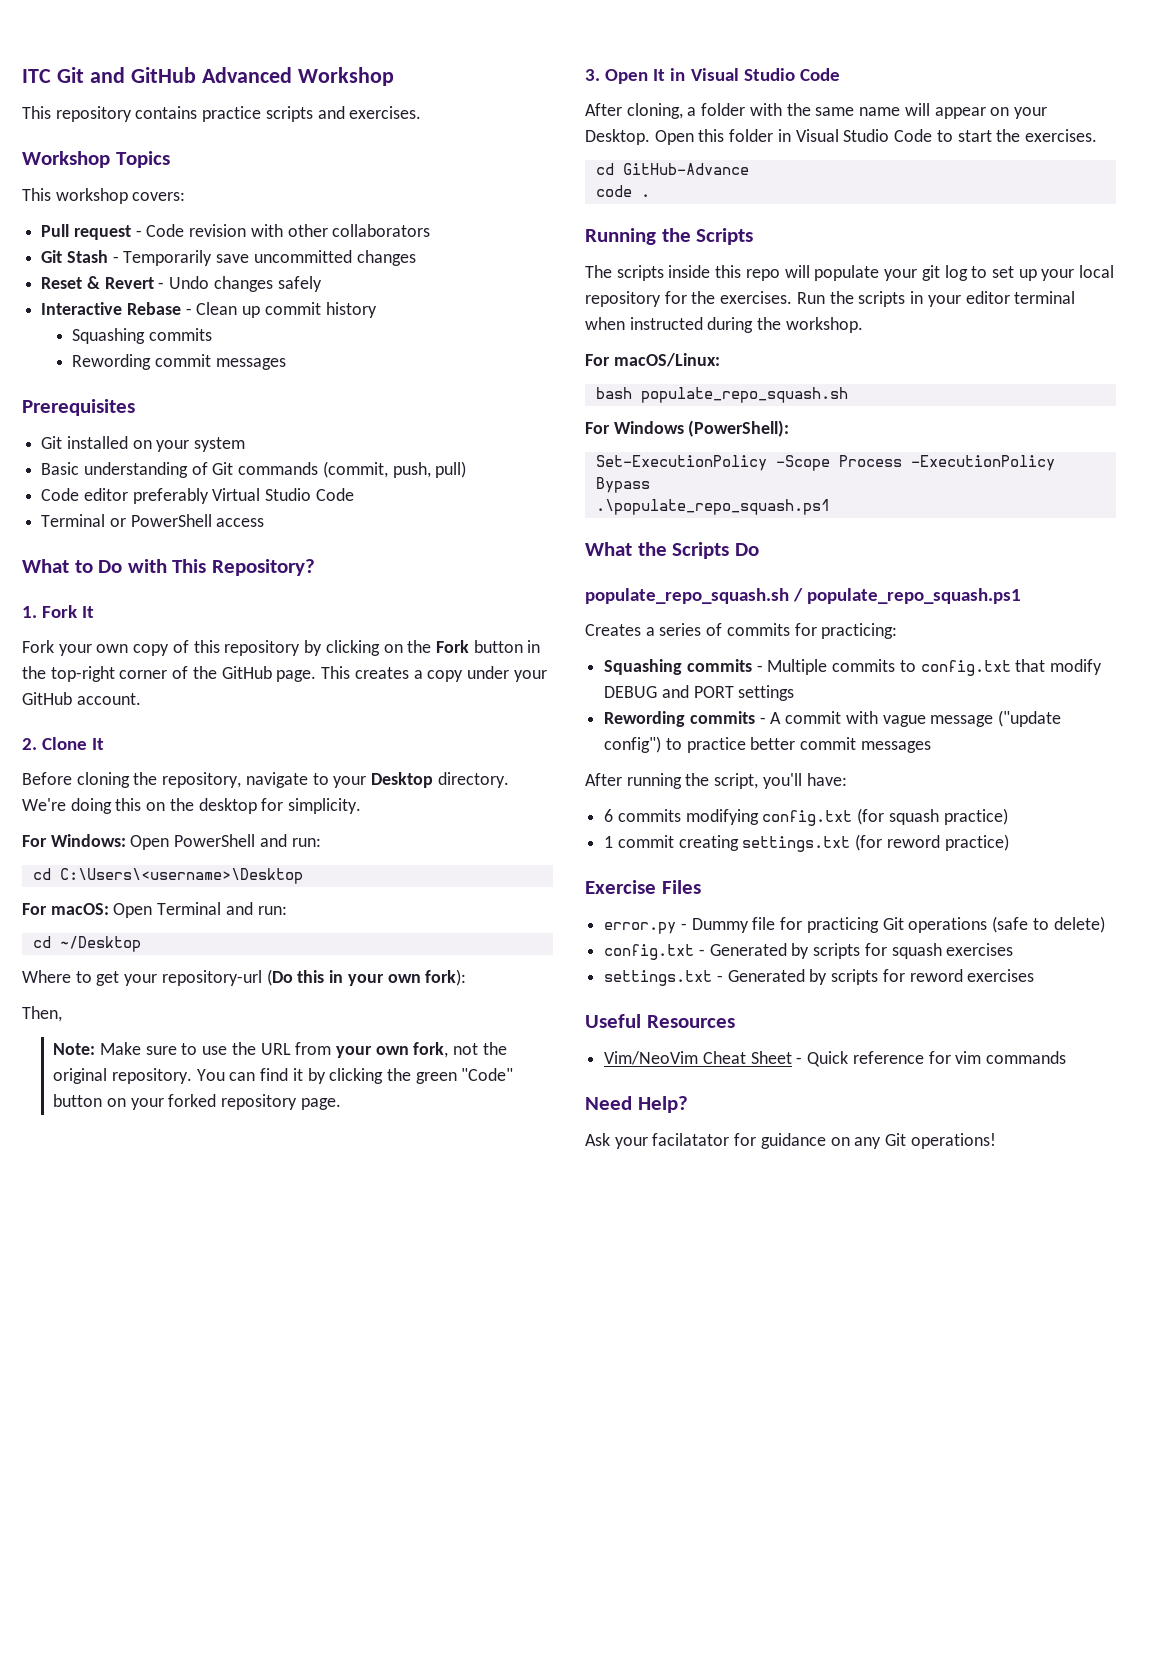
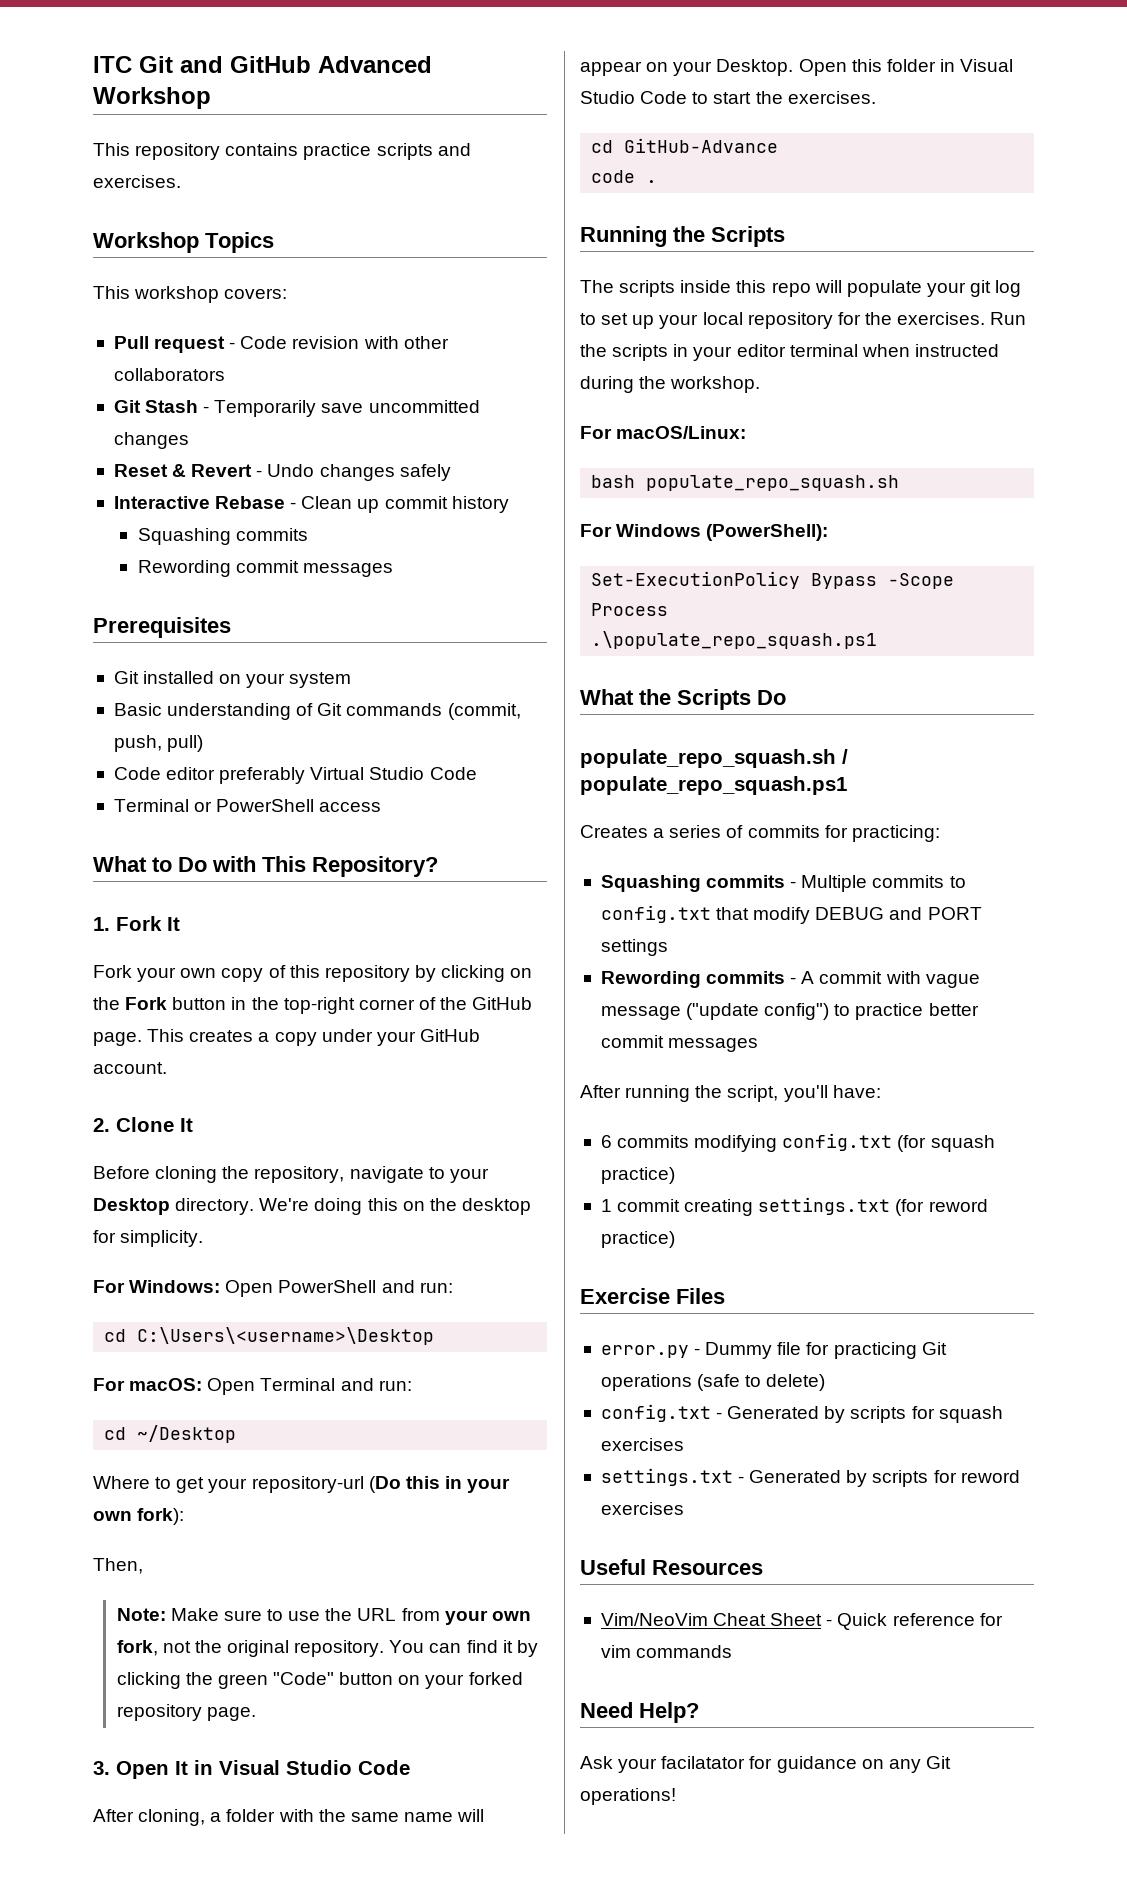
- Set-ExecutionPolicy -Scope Process -ExecutionPolicy Bypass
+ Set-ExecutionPolicy Bypass -Scope Process

